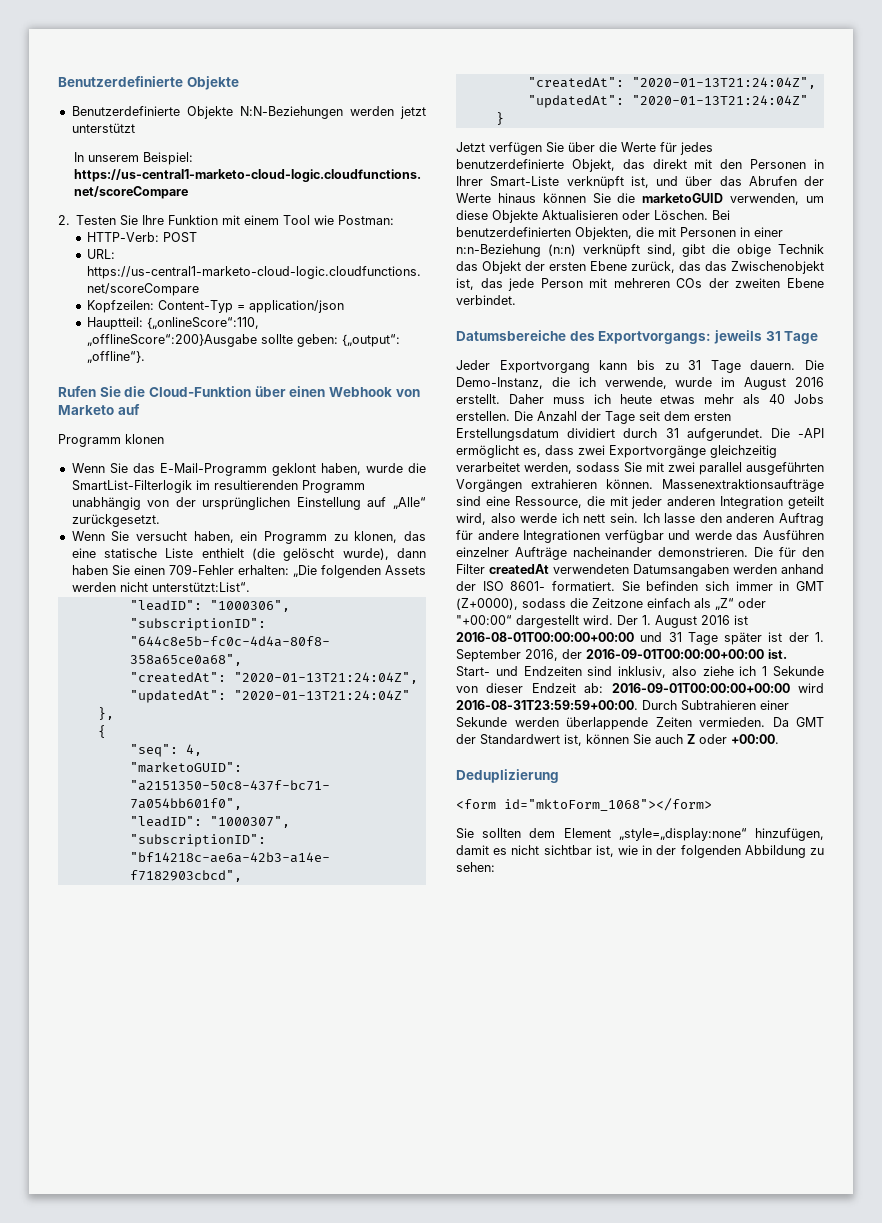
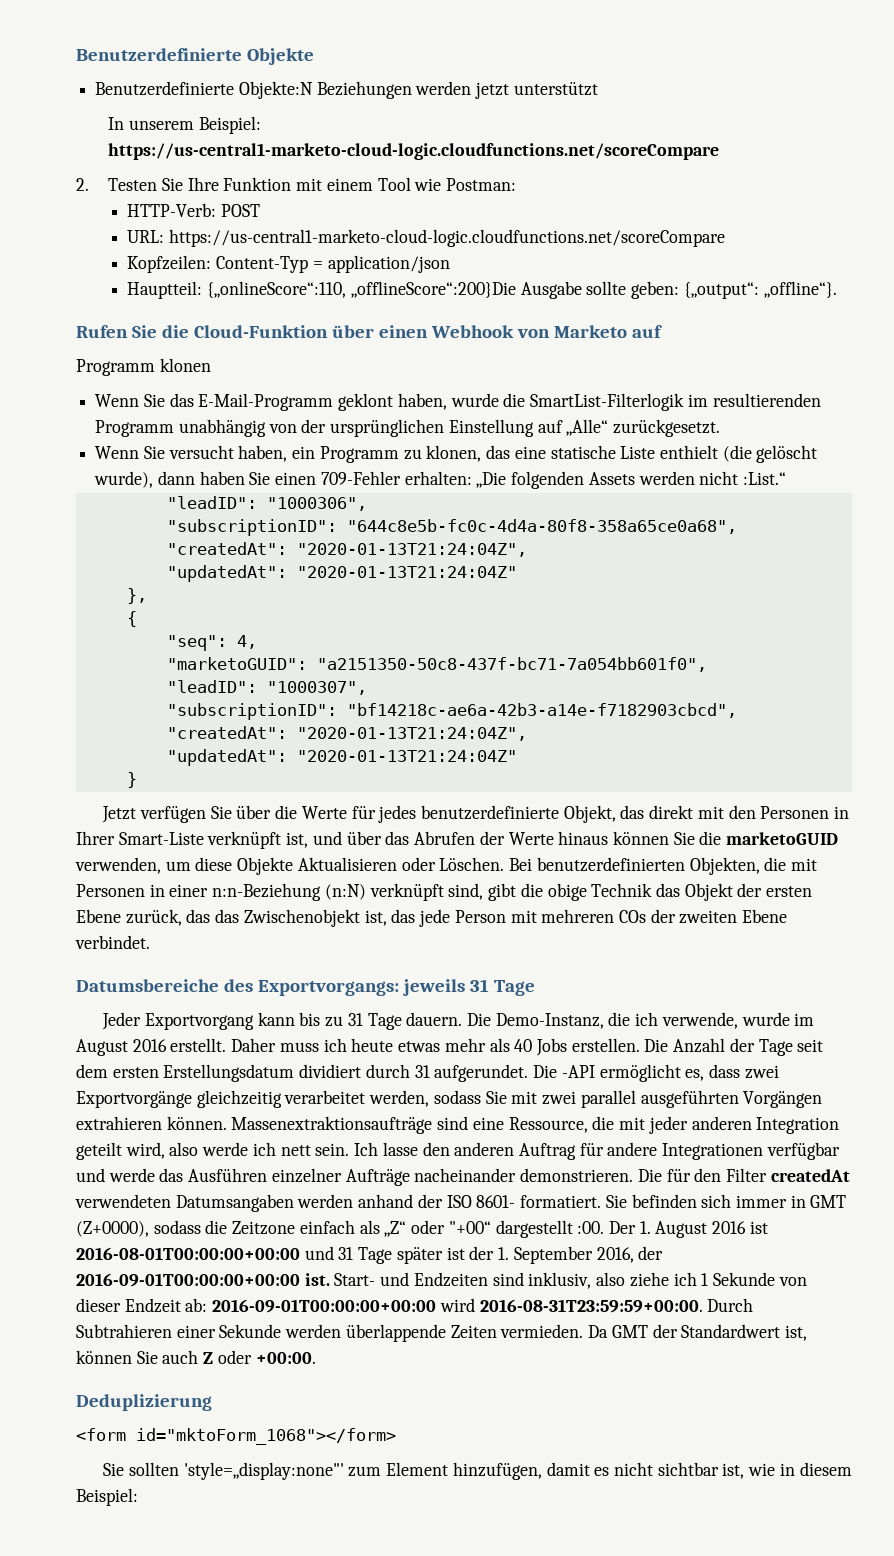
- Benutzerdefinierte Objekte N:N-Beziehungen werden jetzt unterstützt
+ Benutzerdefinierte Objekte:N Beziehungen werden jetzt unterstützt
- Hauptteil: {„onlineScore“:110, „offlineScore“:200}Ausgabe sollte geben: {„output“: „offline“}.
+ Hauptteil: {„onlineScore“:110, „offlineScore“:200}Die Ausgabe sollte geben: {„output“: „offline“}.
- Wenn Sie versucht haben, ein Programm zu klonen, das eine statische Liste enthielt (die gelöscht wurde), dann haben Sie einen 709-Fehler erhalten: „Die folgenden Assets werden nicht unterstützt:List“.
+ Wenn Sie versucht haben, ein Programm zu klonen, das eine statische Liste enthielt (die gelöscht wurde), dann haben Sie einen 709-Fehler erhalten: „Die folgenden Assets werden nicht :List.“
- Bei benutzerdefinierten Objekten, die mit Personen in einer n:n-Beziehung (n:n) verknüpft sind, gibt die obige Technik das Objekt der ersten Ebene zurück, das das Zwischenobjekt ist, das jede Person mit mehreren COs der zweiten Ebene verbindet.
+ Bei benutzerdefinierten Objekten, die mit Personen in einer n:n-Beziehung (n:N) verknüpft sind, gibt die obige Technik das Objekt der ersten Ebene zurück, das das Zwischenobjekt ist, das jede Person mit mehreren COs der zweiten Ebene verbindet.
- Sie befinden sich immer in GMT (Z+0000), sodass die Zeitzone einfach als „Z“ oder "+00:00“ dargestellt wird.
+ Sie befinden sich immer in GMT (Z+0000), sodass die Zeitzone einfach als „Z“ oder "+00“ dargestellt :00.
- Sie sollten dem Element „style=„display:none“ hinzufügen, damit es nicht sichtbar ist, wie in der folgenden Abbildung zu sehen:
+ Sie sollten 'style=„display:none"' zum Element hinzufügen, damit es nicht sichtbar ist, wie in diesem Beispiel:

